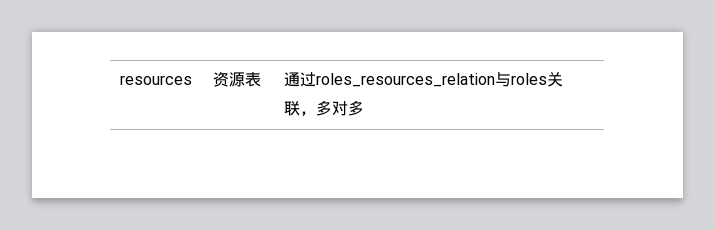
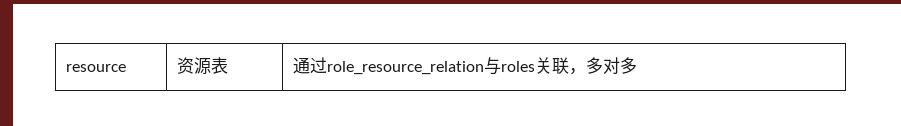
- resources | 资源表 | 通过roles_resources_relation与roles关联，多对多
+ resource | 资源表 | 通过role_resource_relation与roles关联，多对多

